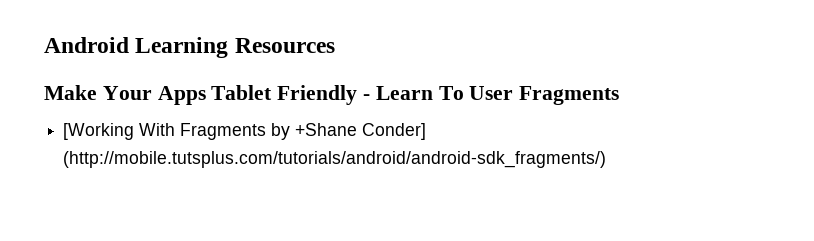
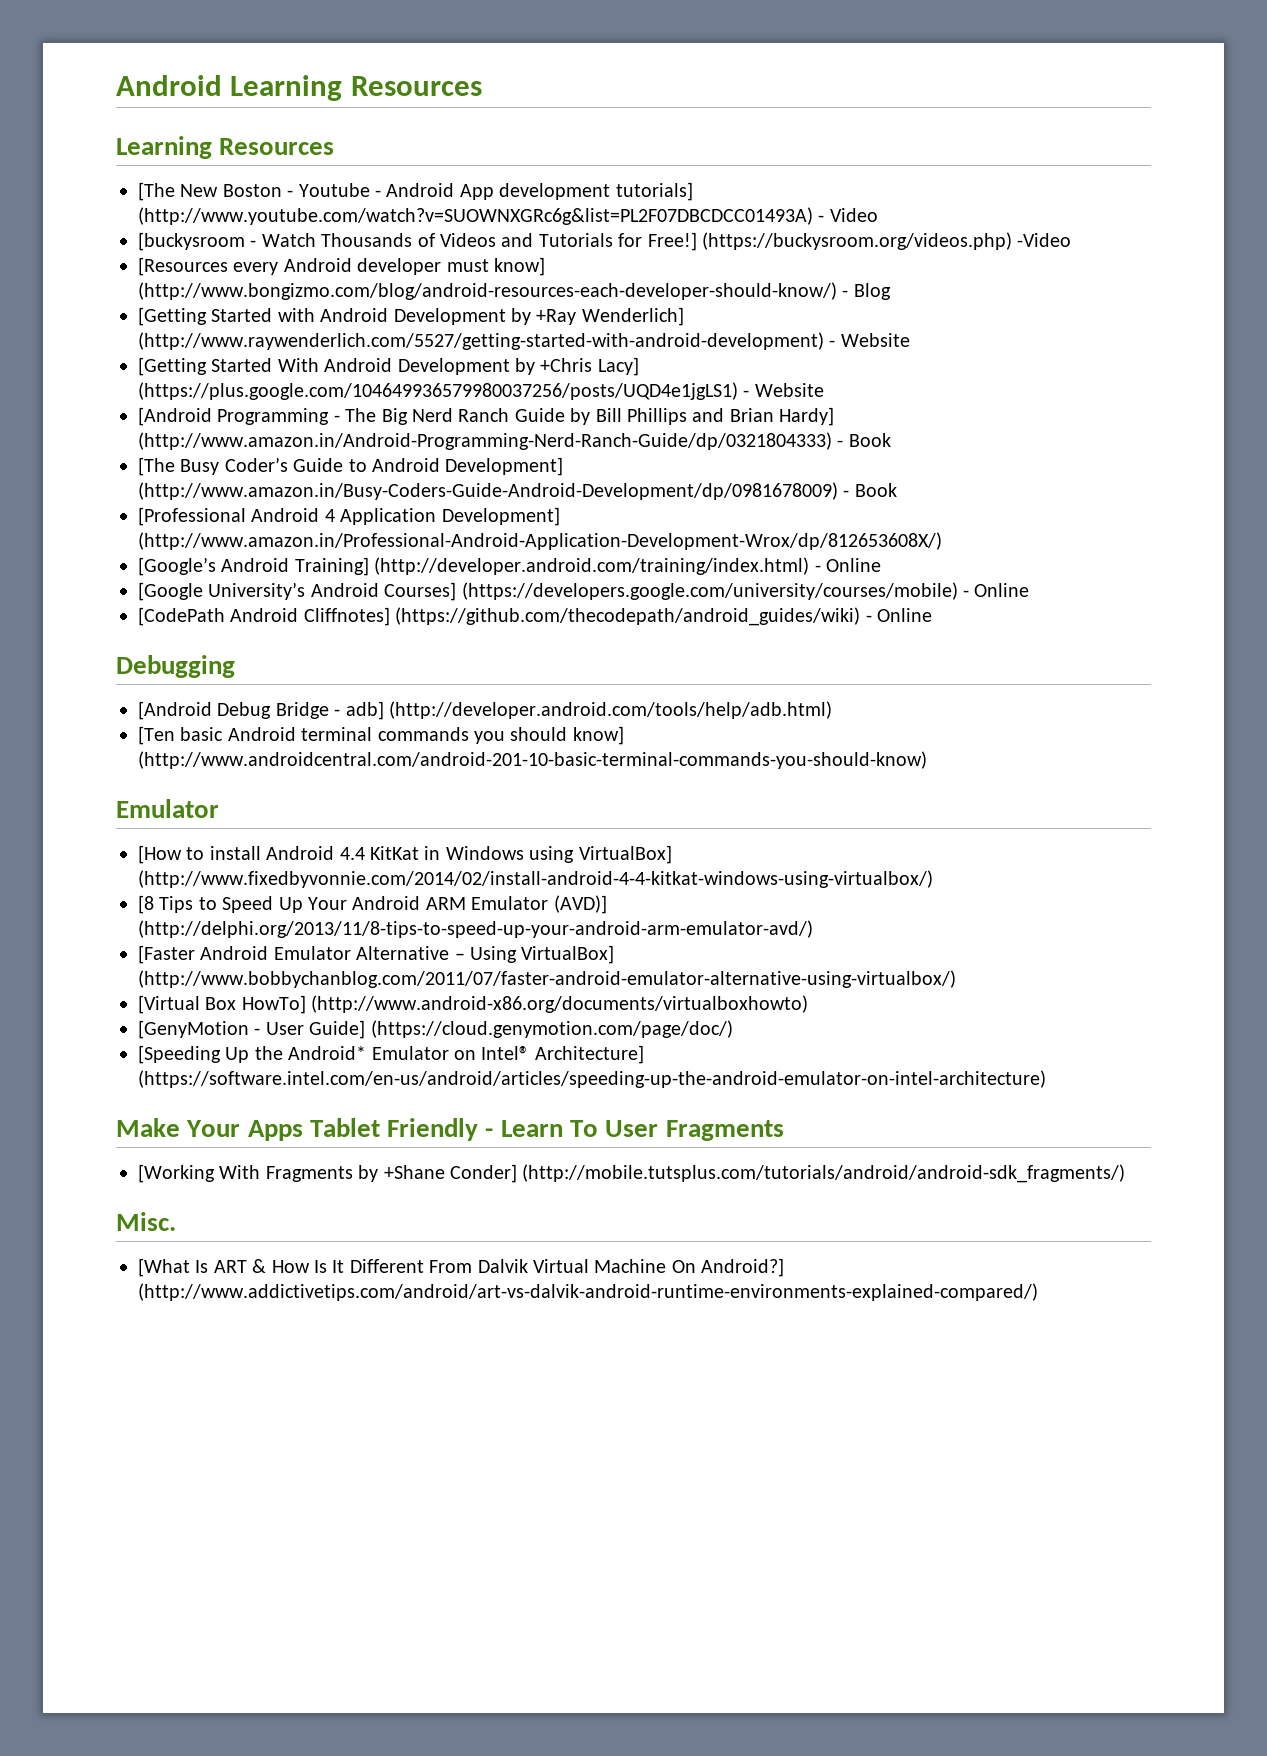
  Android Learning Resources
+ Learning Resources
+ [The New Boston - Youtube - Android App development tutorials] (http://www.youtube.com/watch?v=SUOWNXGRc6g&list=PL2F07DBCDCC01493A) - Video
+ [buckysroom - Watch Thousands of Videos and Tutorials for Free!] (https://buckysroom.org/videos.php) -Video
+ [Resources every Android developer must know] (http://www.bongizmo.com/blog/android-resources-each-developer-should-know/) - Blog
+ [Getting Started with Android Development by +Ray Wenderlich] (http://www.raywenderlich.com/5527/getting-started-with-android-development) - Website
+ [Getting Started With Android Development by +Chris Lacy] (https://plus.google.com/104649936579980037256/posts/UQD4e1jgLS1) - Website
+ [Android Programming - The Big Nerd Ranch Guide by Bill Phillips and Brian Hardy] (http://www.amazon.in/Android-Programming-Nerd-Ranch-Guide/dp/0321804333) - Book
+ [The Busy Coder’s Guide to Android Development] (http://www.amazon.in/Busy-Coders-Guide-Android-Development/dp/0981678009) - Book
+ [Professional Android 4 Application Development] (http://www.amazon.in/Professional-Android-Application-Development-Wrox/dp/812653608X/)
+ [Google’s Android Training] (http://developer.android.com/training/index.html) - Online
+ [Google University’s Android Courses] (https://developers.google.com/university/courses/mobile) - Online
+ [CodePath Android Cliffnotes] (https://github.com/thecodepath/android_guides/wiki) - Online
+ Debugging
+ [Android Debug Bridge - adb] (http://developer.android.com/tools/help/adb.html)
+ [Ten basic Android terminal commands you should know] (http://www.androidcentral.com/android-201-10-basic-terminal-commands-you-should-know)
+ Emulator
+ [How to install Android 4.4 KitKat in Windows using VirtualBox] (http://www.fixedbyvonnie.com/2014/02/install-android-4-4-kitkat-windows-using-virtualbox/)
+ [8 Tips to Speed Up Your Android ARM Emulator (AVD)] (http://delphi.org/2013/11/8-tips-to-speed-up-your-android-arm-emulator-avd/)
+ [Faster Android Emulator Alternative – Using VirtualBox] (http://www.bobbychanblog.com/2011/07/faster-android-emulator-alternative-using-virtualbox/)
+ [Virtual Box HowTo] (http://www.android-x86.org/documents/virtualboxhowto)
+ [GenyMotion - User Guide] (https://cloud.genymotion.com/page/doc/)
+ [Speeding Up the Android* Emulator on Intel® Architecture] (https://software.intel.com/en-us/android/articles/speeding-up-the-android-emulator-on-intel-architecture)
+ Misc.
+ [What Is ART & How Is It Different From Dalvik Virtual Machine On Android?] (http://www.addictivetips.com/android/art-vs-dalvik-android-runtime-environments-explained-compared/)

